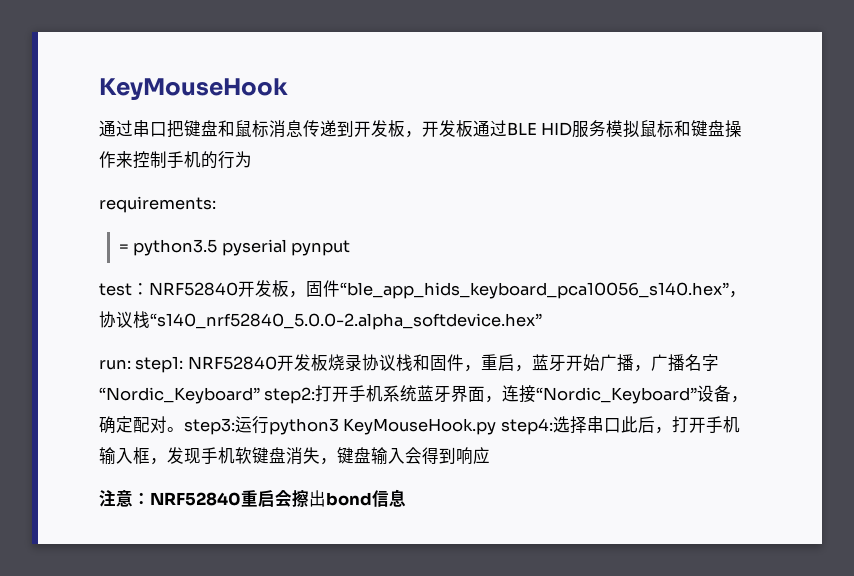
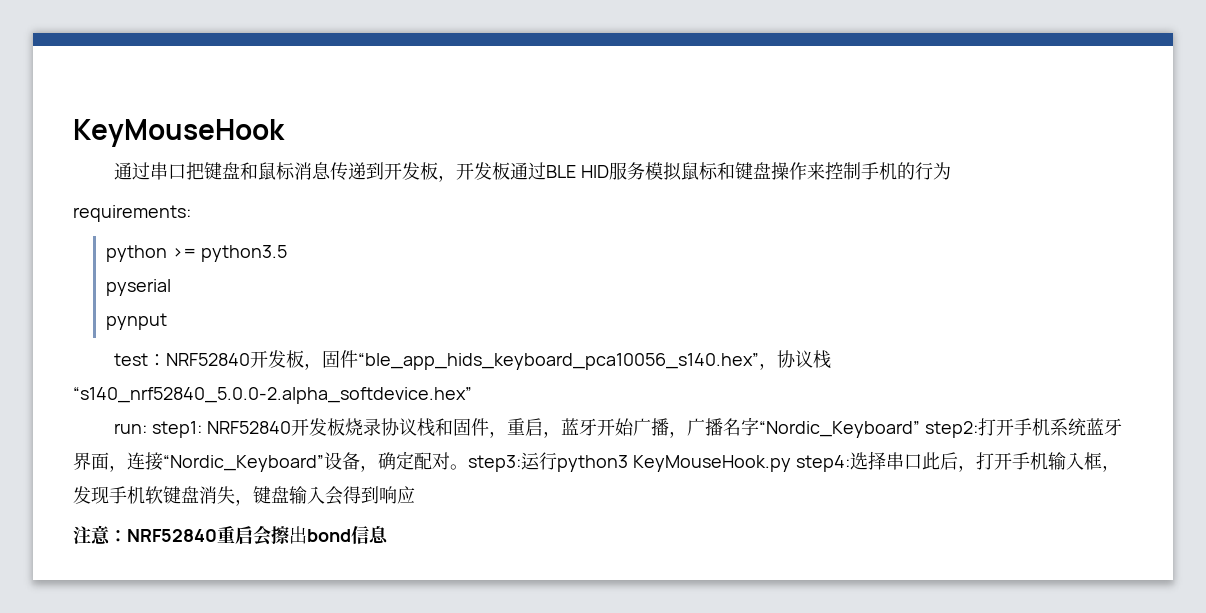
- = python3.5 pyserial pynput
+ python >= python3.5
+ pyserial
+ pynput

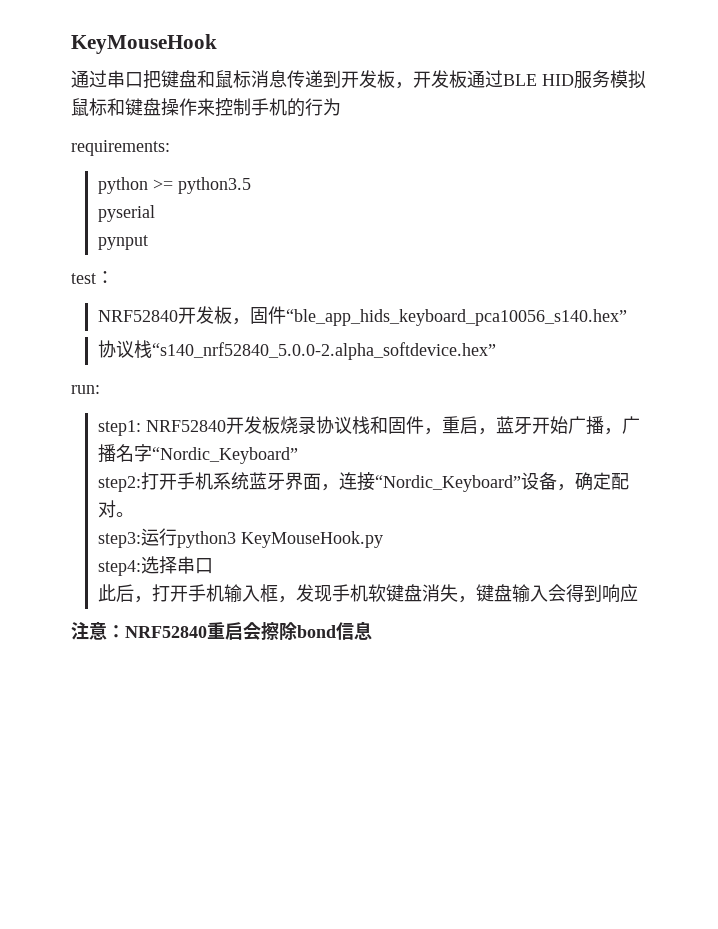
- test：NRF52840开发板，固件“ble_app_hids_keyboard_pca10056_s140.hex”，协议栈“s140_nrf52840_5.0.0-2.alpha_softdevice.hex”
+ test：
+ NRF52840开发板，固件“ble_app_hids_keyboard_pca10056_s140.hex”
+ 协议栈“s140_nrf52840_5.0.0-2.alpha_softdevice.hex”
- run: step1: NRF52840开发板烧录协议栈和固件，重启，蓝牙开始广播，广播名字“Nordic_Keyboard” step2:打开手机系统蓝牙界面，连接“Nordic_Keyboard”设备，确定配对。step3:运行python3 KeyMouseHook.py step4:选择串口此后，打开手机输入框，发现手机软键盘消失，键盘输入会得到响应
+ run:
+ step1: NRF52840开发板烧录协议栈和固件，重启，蓝牙开始广播，广播名字“Nordic_Keyboard”
+ step2:打开手机系统蓝牙界面，连接“Nordic_Keyboard”设备，确定配对。
+ step3:运行python3 KeyMouseHook.py
+ step4:选择串口
+ 此后，打开手机输入框，发现手机软键盘消失，键盘输入会得到响应
- 注意：NRF52840重启会擦出bond信息
+ 注意：NRF52840重启会擦除bond信息

